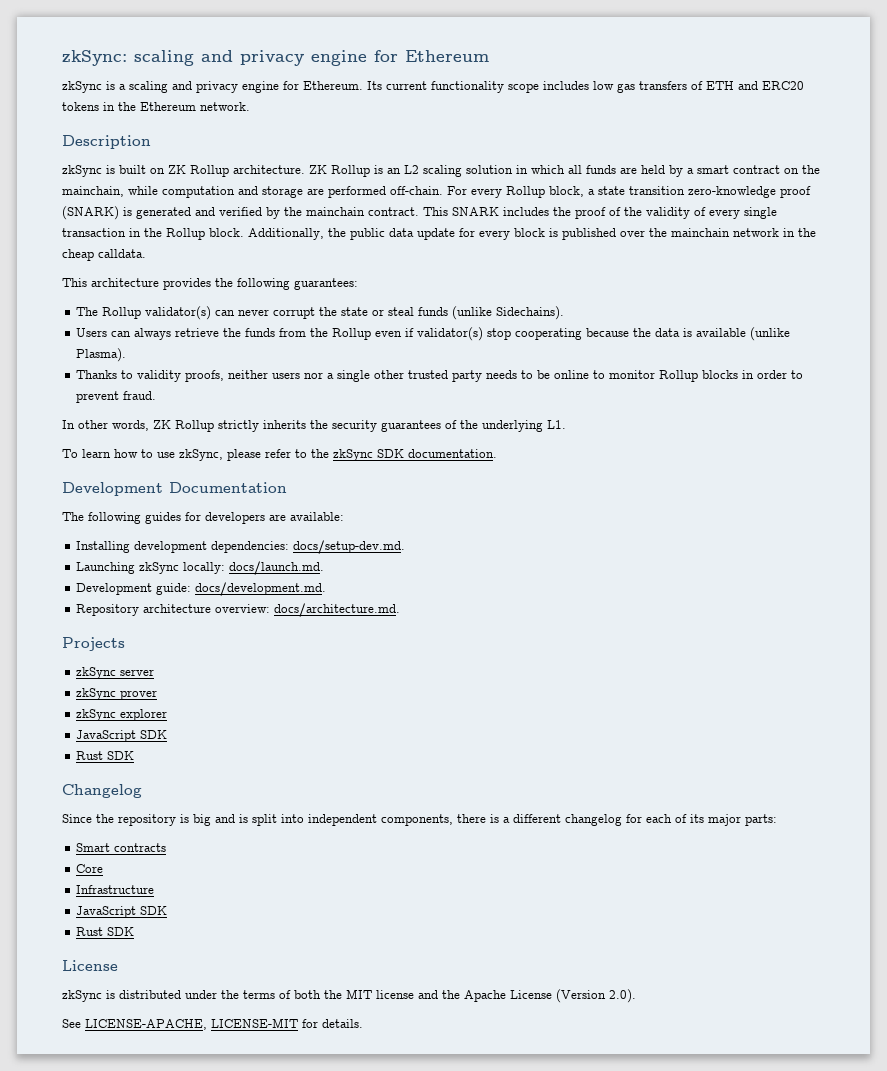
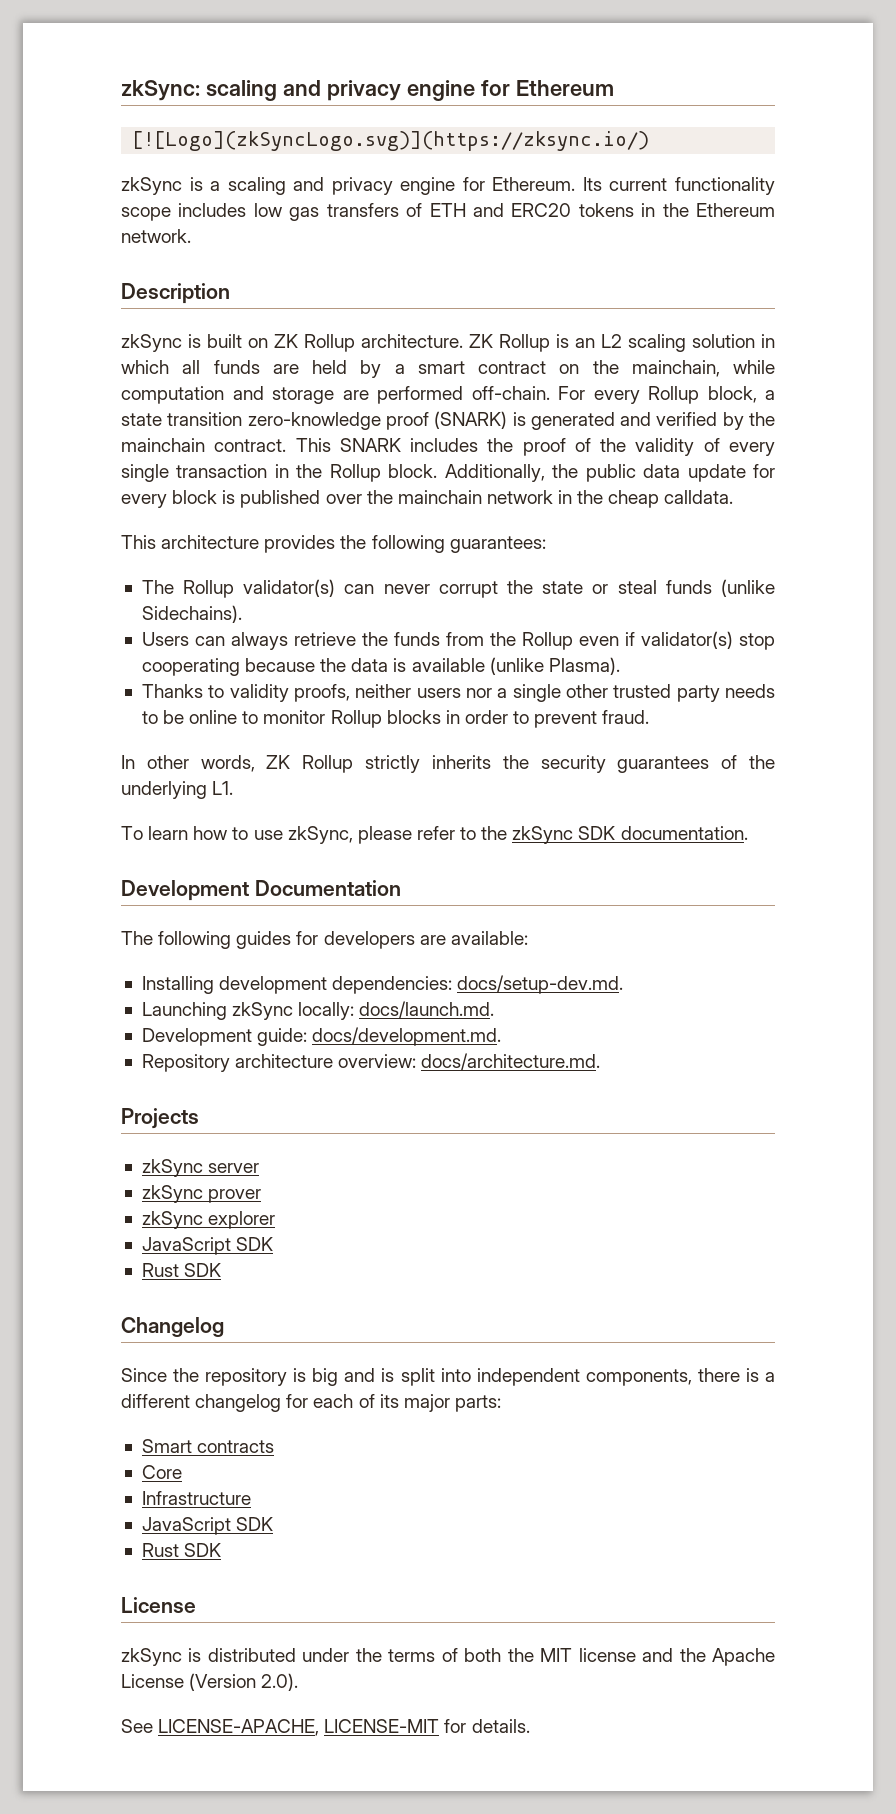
+ [![Logo](zkSyncLogo.svg)](https://zksync.io/)

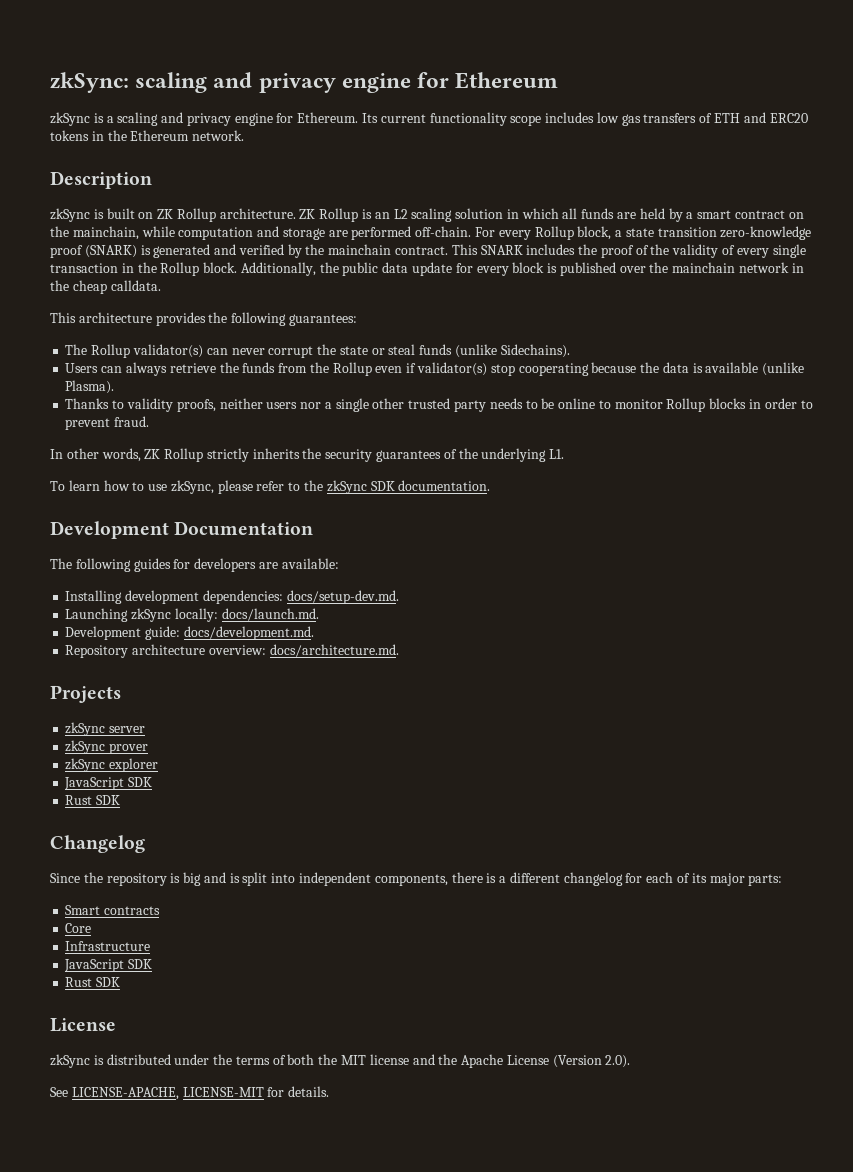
- [![Logo](zkSyncLogo.svg)](https://zksync.io/)

